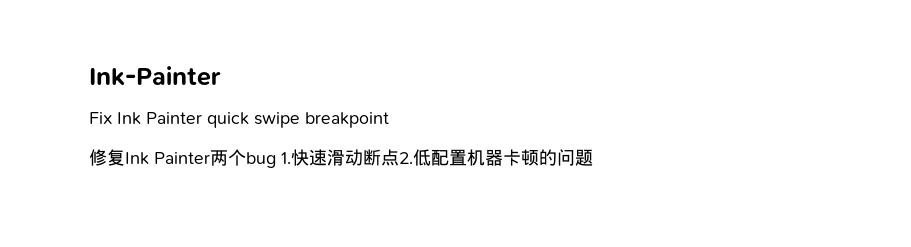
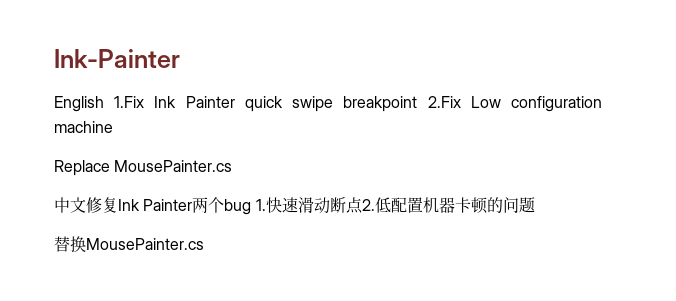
- Fix Ink Painter quick swipe breakpoint
- 修复Ink Painter两个bug 1.快速滑动断点2.低配置机器卡顿的问题
+ English 1.Fix Ink Painter quick swipe breakpoint 2.Fix Low configuration machine
+ Replace MousePainter.cs
+ 中文修复Ink Painter两个bug 1.快速滑动断点2.低配置机器卡顿的问题
+ 替换MousePainter.cs

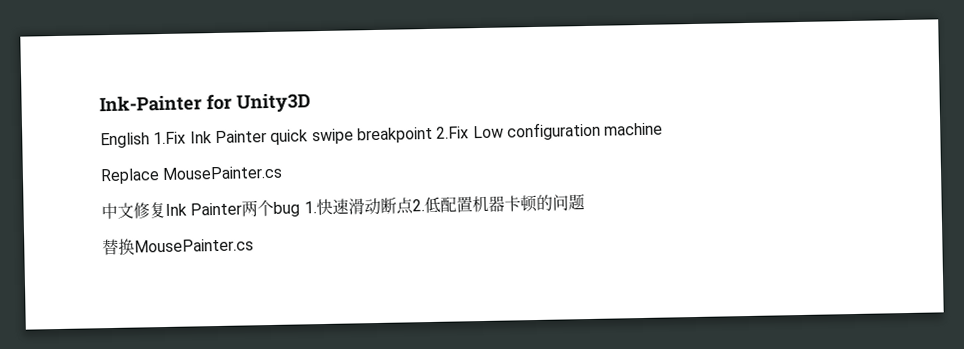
- Ink-Painter
+ Ink-Painter for Unity3D

